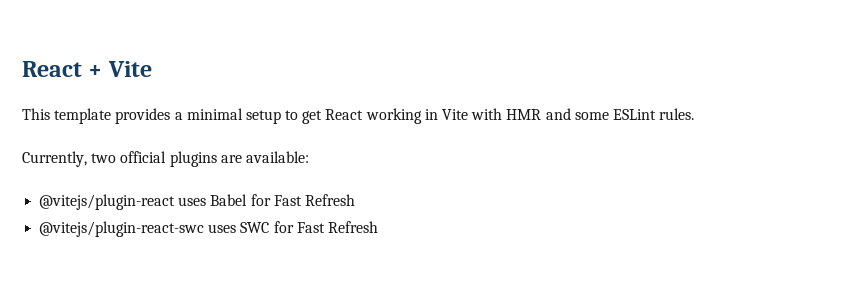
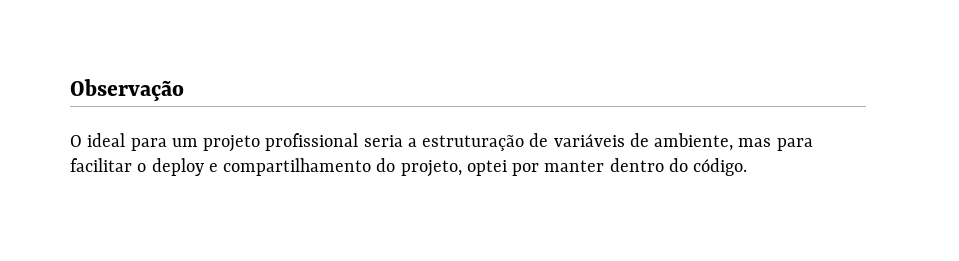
- React + Vite
- This template provides a minimal setup to get React working in Vite with HMR and some ESLint rules.
- Currently, two official plugins are available:
- @vitejs/plugin-react uses Babel for Fast Refresh
- @vitejs/plugin-react-swc uses SWC for Fast Refresh
+ Observação
+ O ideal para um projeto profissional seria a estruturação de variáveis de ambiente, mas para facilitar o deploy e compartilhamento do projeto, optei por manter dentro do código.

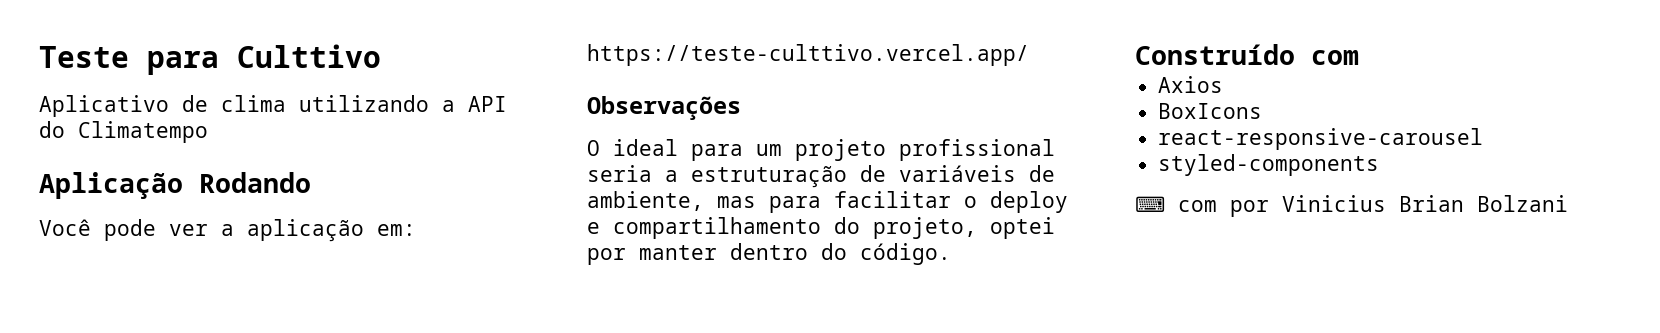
- Observação
+ Teste para Culttivo
+ Aplicativo de clima utilizando a API do Climatempo
+ Aplicação Rodando
+ Você pode ver a aplicação em: https://teste-culttivo.vercel.app/
+ Observações
+ Construído com
+ Axios
+ BoxIcons
+ react-responsive-carousel
+ styled-components
+ ⌨ com por Vinicius Brian Bolzani

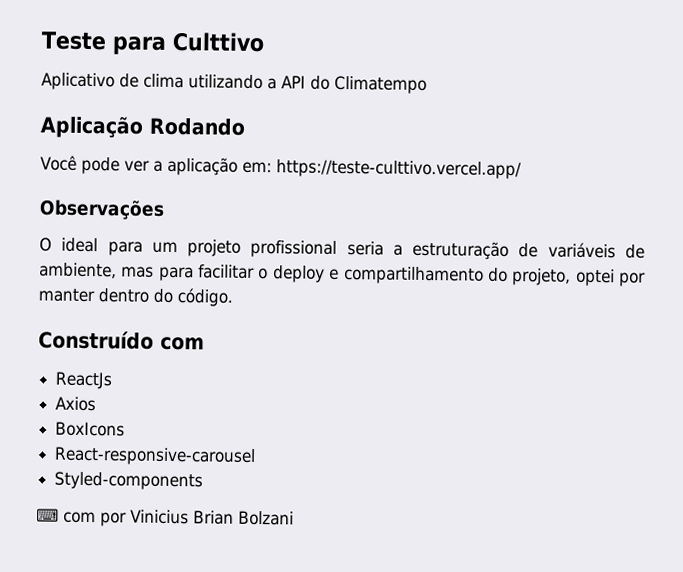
+ ReactJs
- react-responsive-carousel
- styled-components
+ React-responsive-carousel
+ Styled-components

